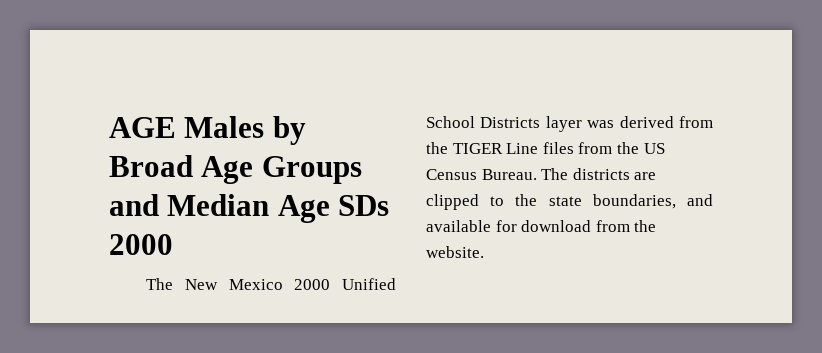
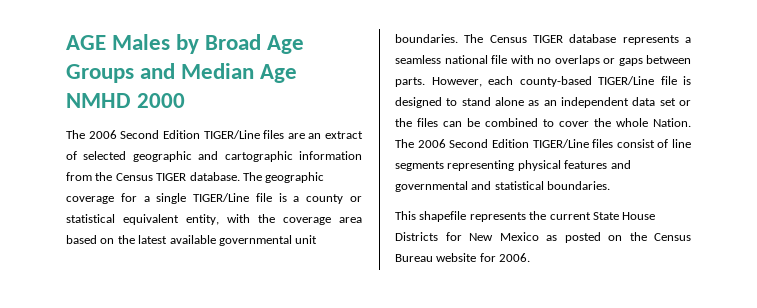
- AGE Males by Broad Age Groups and Median Age SDs 2000
+ AGE Males by Broad Age Groups and Median Age NMHD 2000
- The New Mexico 2000 Unified School Districts layer was derived from the TIGER Line files from the US Census Bureau. The districts are clipped to the state boundaries, and available for download from the website.
+ The 2006 Second Edition TIGER/Line files are an extract of selected geographic and cartographic information from the Census TIGER database. The geographic coverage for a single TIGER/Line file is a county or statistical equivalent entity, with the coverage area based on the latest available governmental unit boundaries. The Census TIGER database represents a seamless national file with no overlaps or gaps between parts. However, each county-based TIGER/Line file is designed to stand alone as an independent data set or the files can be combined to cover the whole Nation. The 2006 Second Edition TIGER/Line files consist of line segments representing physical features and governmental and statistical boundaries.
+ This shapefile represents the current State House Districts for New Mexico as posted on the Census Bureau website for 2006.

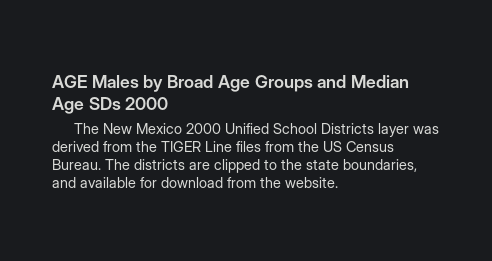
- AGE Males by Broad Age Groups and Median Age NMHD 2000
+ AGE Males by Broad Age Groups and Median Age SDs 2000
- The 2006 Second Edition TIGER/Line files are an extract of selected geographic and cartographic information from the Census TIGER database. The geographic coverage for a single TIGER/Line file is a county or statistical equivalent entity, with the coverage area based on the latest available governmental unit boundaries. The Census TIGER database represents a seamless national file with no overlaps or gaps between parts. However, each county-based TIGER/Line file is designed to stand alone as an independent data set or the files can be combined to cover the whole Nation. The 2006 Second Edition TIGER/Line files consist of line segments representing physical features and governmental and statistical boundaries.
- This shapefile represents the current State House Districts for New Mexico as posted on the Census Bureau website for 2006.
+ The New Mexico 2000 Unified School Districts layer was derived from the TIGER Line files from the US Census Bureau. The districts are clipped to the state boundaries, and available for download from the website.

